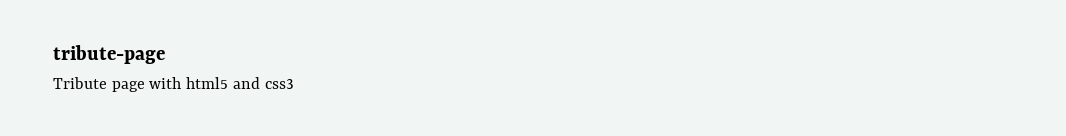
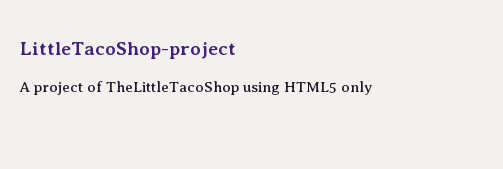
- tribute-page
- Tribute page with html5 and css3
+ LittleTacoShop-project
+ A project of TheLittleTacoShop using HTML5 only

